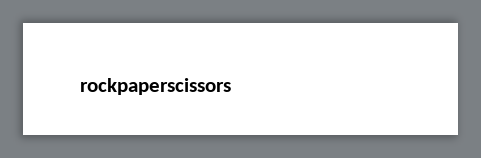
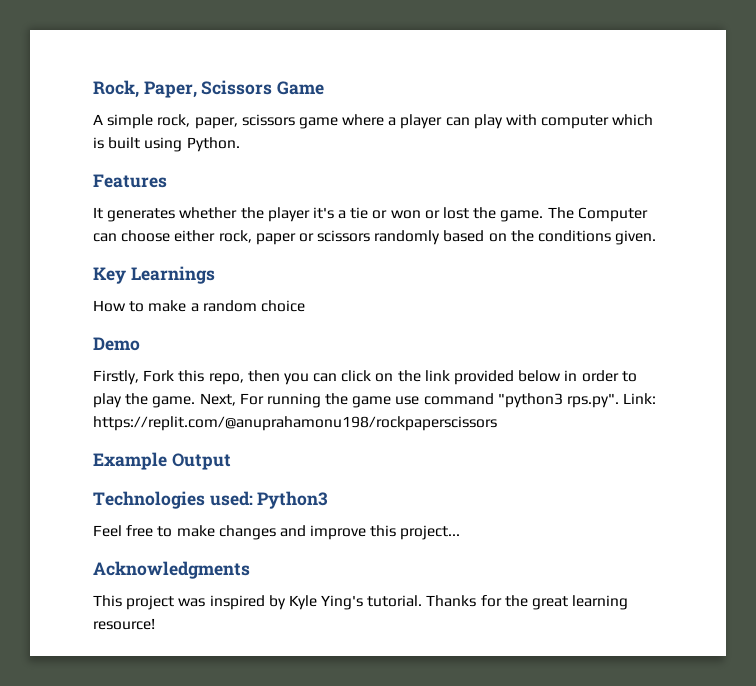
- rockpaperscissors
+ Rock, Paper, Scissors Game
+ A simple rock, paper, scissors game where a player can play with computer which is built using Python.
+ Features
+ It generates whether the player it's a tie or won or lost the game. The Computer can choose either rock, paper or scissors randomly based on the conditions given.
+ Key Learnings
+ How to make a random choice
+ Demo
+ Firstly, Fork this repo, then you can click on the link provided below in order to play the game. Next, For running the game use command "python3 rps.py". Link: https://replit.com/@anuprahamonu198/rockpaperscissors
+ Example Output
+ Technologies used: Python3
+ Feel free to make changes and improve this project...
+ Acknowledgments
+ This project was inspired by Kyle Ying's tutorial. Thanks for the great learning resource!

